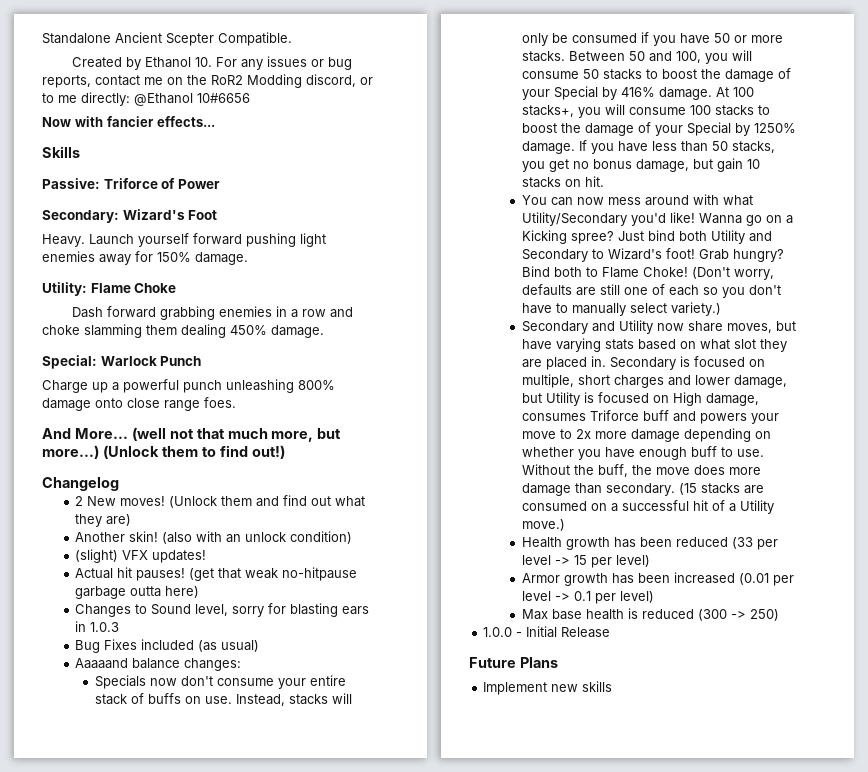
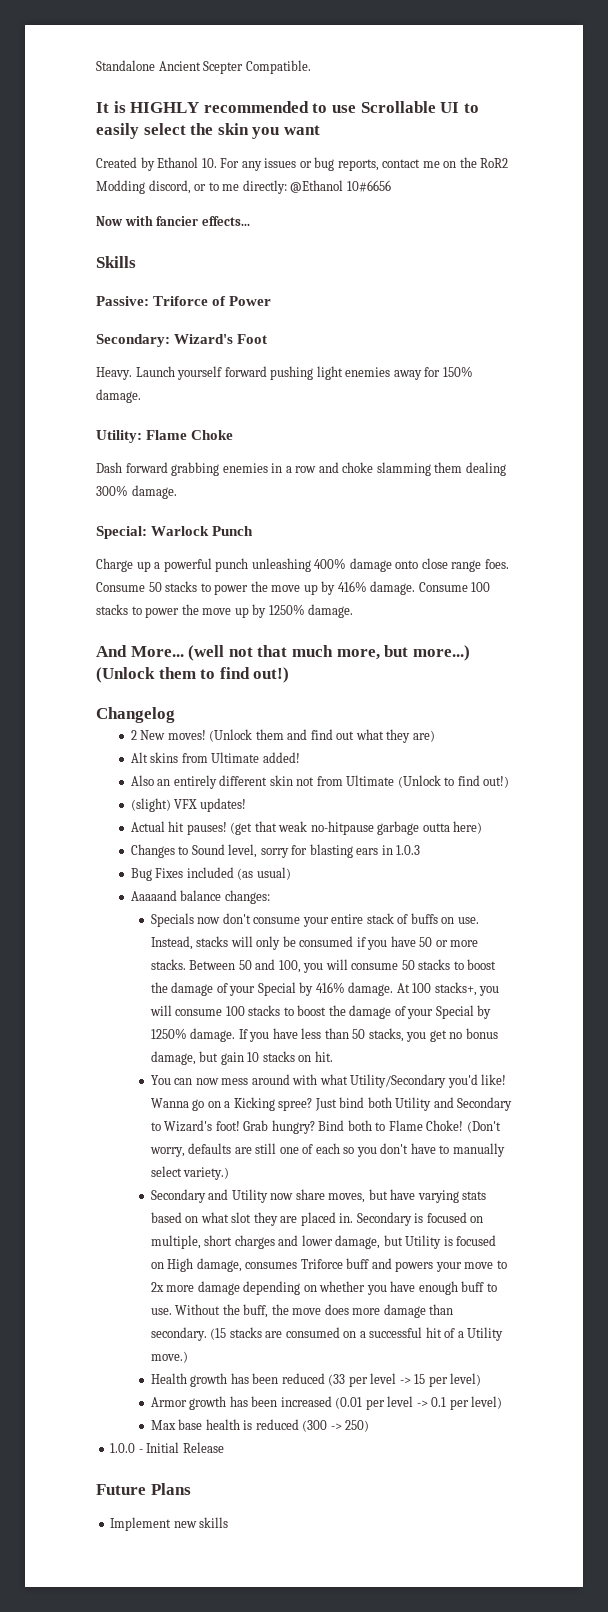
+ It is HIGHLY recommended to use Scrollable UI to easily select the skin you want
- Dash forward grabbing enemies in a row and choke slamming them dealing 450% damage.
+ Dash forward grabbing enemies in a row and choke slamming them dealing 300% damage.
- Charge up a powerful punch unleashing 800% damage onto close range foes.
+ Charge up a powerful punch unleashing 400% damage onto close range foes. Consume 50 stacks to power the move up by 416% damage. Consume 100 stacks to power the move up by 1250% damage.
- Another skin! (also with an unlock condition)
+ Alt skins from Ultimate added!
+ Also an entirely different skin not from Ultimate (Unlock to find out!)

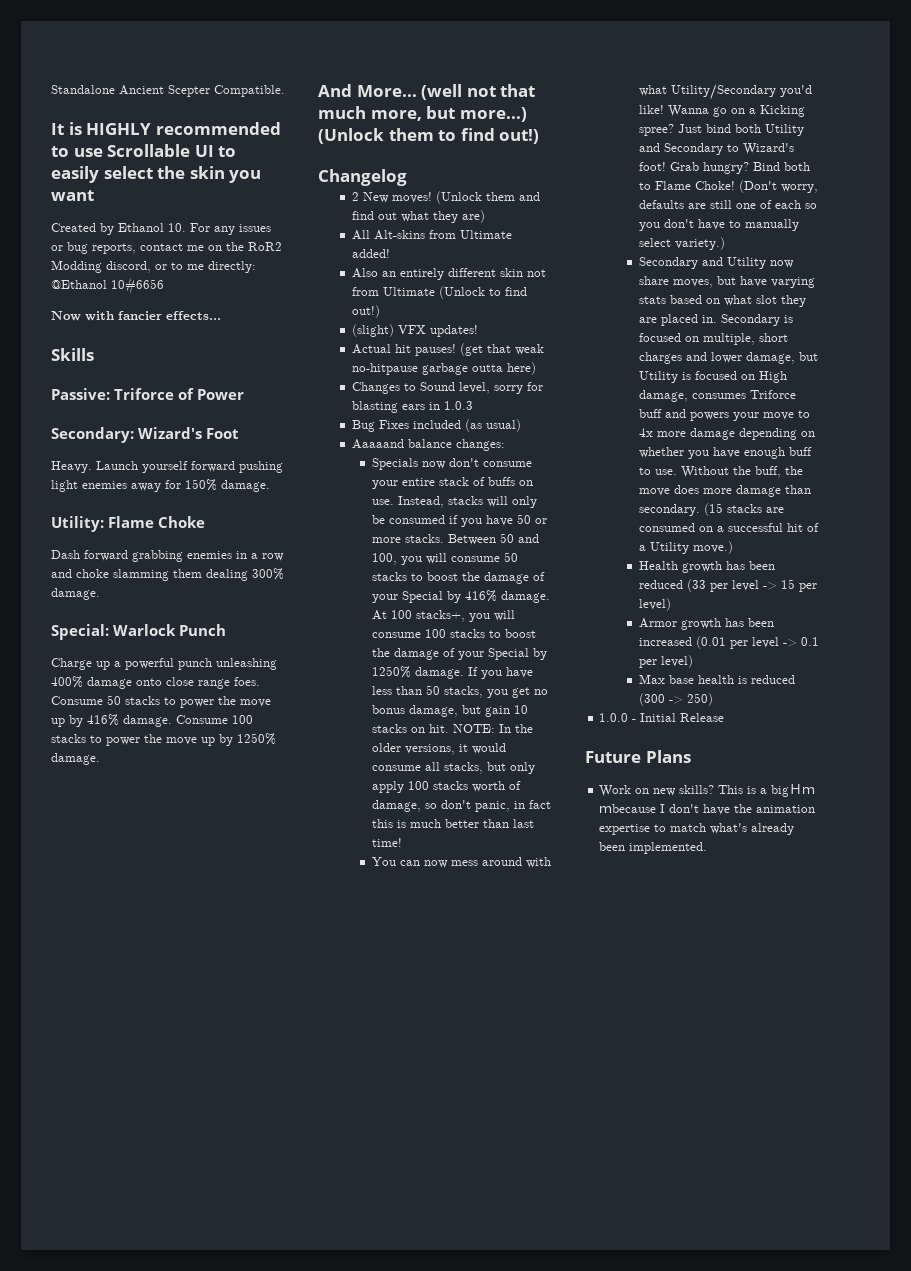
- Alt skins from Ultimate added!
+ All Alt-skins from Ultimate added!
+ NOTE: In the older versions, it would consume all stacks, but only apply 100 stacks worth of damage, so don't panic, in fact this is much better than last time!
- Secondary is focused on multiple, short charges and lower damage, but Utility is focused on High damage, consumes Triforce buff and powers your move to 2x more damage depending on whether you have enough buff to use.
+ Secondary is focused on multiple, short charges and lower damage, but Utility is focused on High damage, consumes Triforce buff and powers your move to 4x more damage depending on whether you have enough buff to use.
- Implement new skills
+ Work on new skills? This is a bigＨｍｍbecause I don't have the animation expertise to match what's already been implemented.

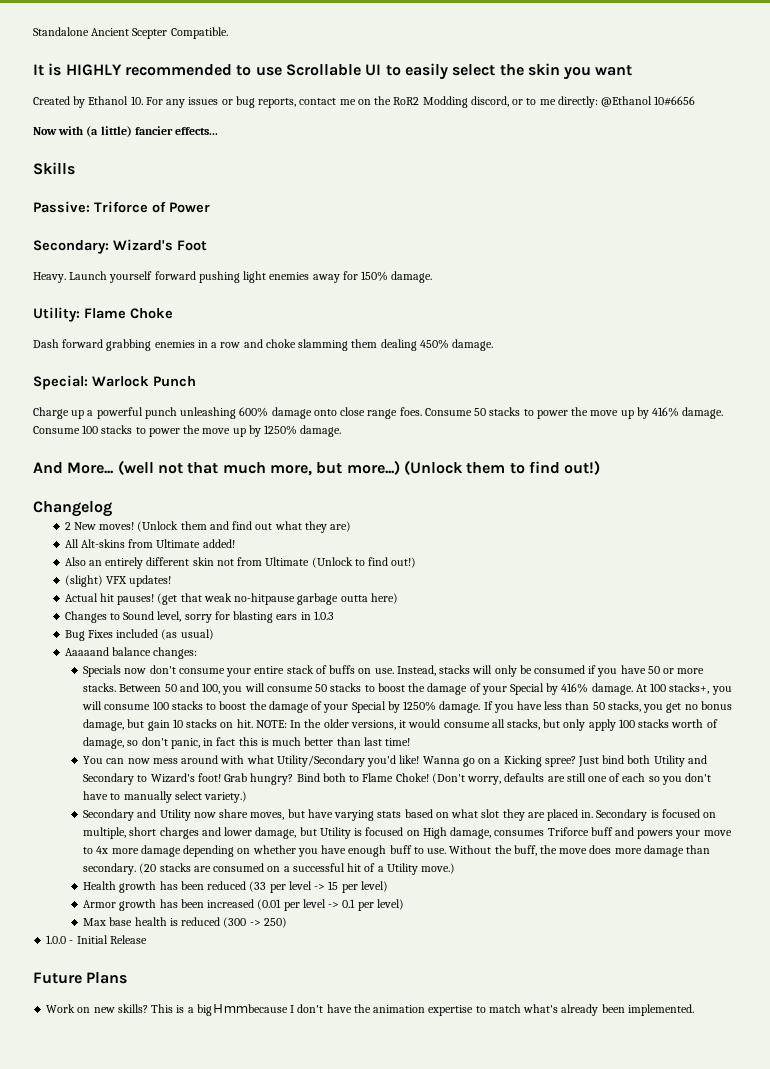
- Now with fancier effects...
+ Now with (a little) fancier effects...
- Dash forward grabbing enemies in a row and choke slamming them dealing 300% damage.
+ Dash forward grabbing enemies in a row and choke slamming them dealing 450% damage.
- Charge up a powerful punch unleashing 400% damage onto close range foes.
+ Charge up a powerful punch unleashing 600% damage onto close range foes.
- (15 stacks are consumed on a successful hit of a Utility move.)
+ (20 stacks are consumed on a successful hit of a Utility move.)

